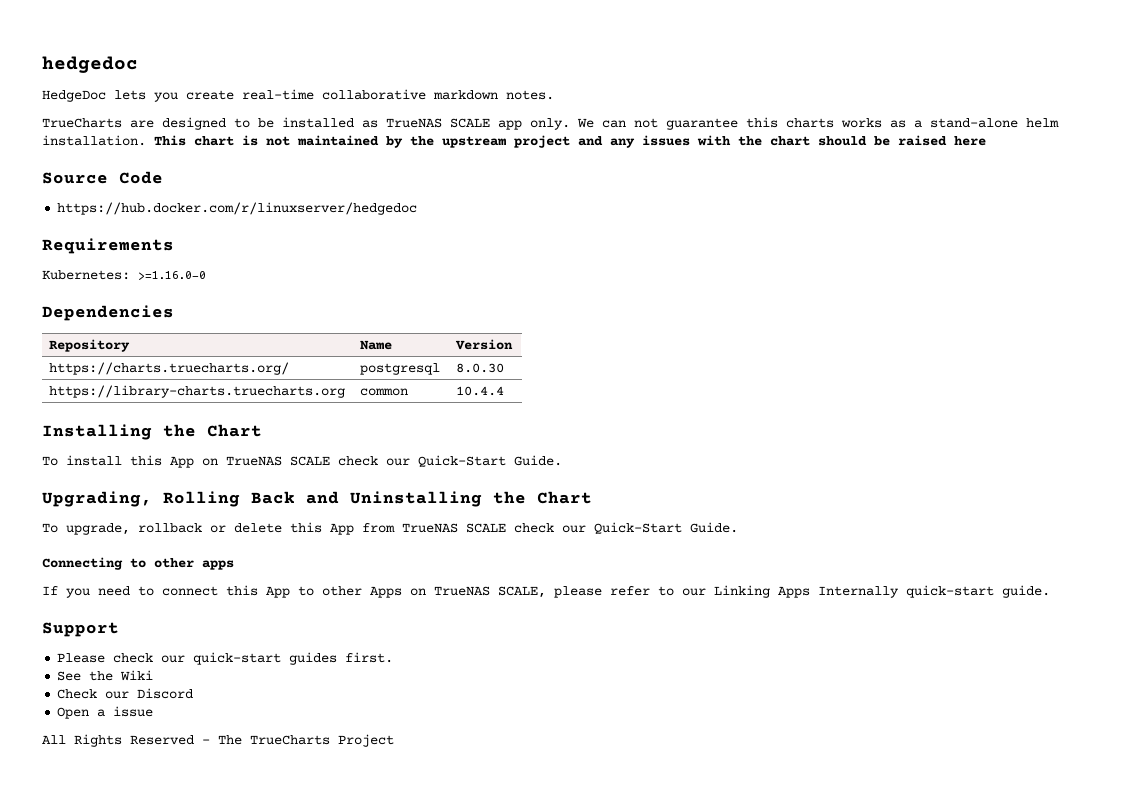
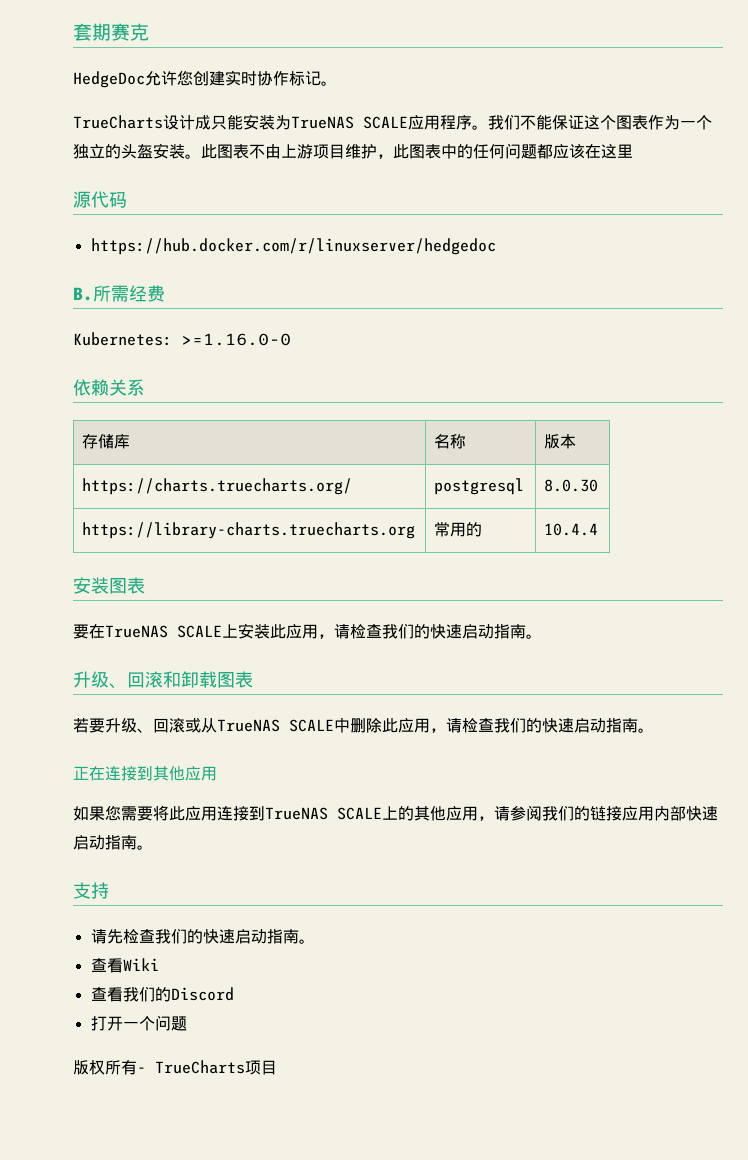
- hedgedoc
+ 套期赛克
- HedgeDoc lets you create real-time collaborative markdown notes.
- TrueCharts are designed to be installed as TrueNAS SCALE app only. We can not guarantee this charts works as a stand-alone helm installation. This chart is not maintained by the upstream project and any issues with the chart should be raised here
- Source Code
+ HedgeDoc允许您创建实时协作标记。
+ TrueCharts设计成只能安装为TrueNAS SCALE应用程序。我们不能保证这个图表作为一个独立的头盔安装。此图表不由上游项目维护，此图表中的任何问题都应该在这里
+ 源代码
  https://hub.docker.com/r/linuxserver/hedgedoc
- Requirements
+ B.所需经费
  Kubernetes: >=1.16.0-0
- Dependencies
- Repository | Name | Version
+ 依赖关系
+ 存储库 | 名称 | 版本
- https://library-charts.truecharts.org | common | 10.4.4
+ https://library-charts.truecharts.org | 常用的 | 10.4.4
- Installing the Chart
- To install this App on TrueNAS SCALE check our Quick-Start Guide.
- Upgrading, Rolling Back and Uninstalling the Chart
- To upgrade, rollback or delete this App from TrueNAS SCALE check our Quick-Start Guide.
- Connecting to other apps
- If you need to connect this App to other Apps on TrueNAS SCALE, please refer to our Linking Apps Internally quick-start guide.
- Support
- Please check our quick-start guides first.
- See the Wiki
+ 安装图表
+ 要在TrueNAS SCALE上安装此应用，请检查我们的快速启动指南。
+ 升级、回滚和卸载图表
+ 若要升级、回滚或从TrueNAS SCALE中删除此应用，请检查我们的快速启动指南。
+ 正在连接到其他应用
+ 如果您需要将此应用连接到TrueNAS SCALE上的其他应用，请参阅我们的链接应用内部快速启动指南。
+ 支持
+ 请先检查我们的快速启动指南。
+ 查看Wiki
- Check our Discord
+ 查看我们的Discord
- Open a issue
- All Rights Reserved - The TrueCharts Project
+ 打开一个问题
+ 版权所有- TrueCharts项目

